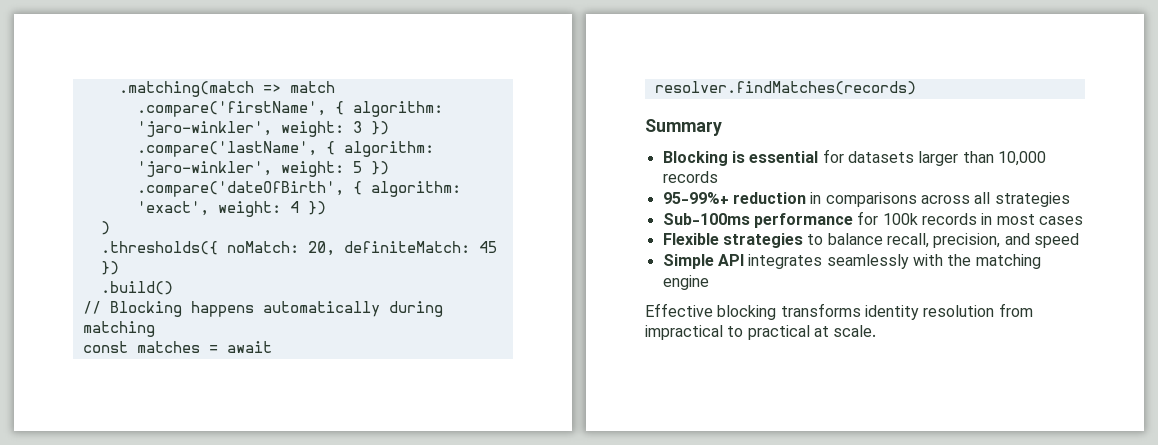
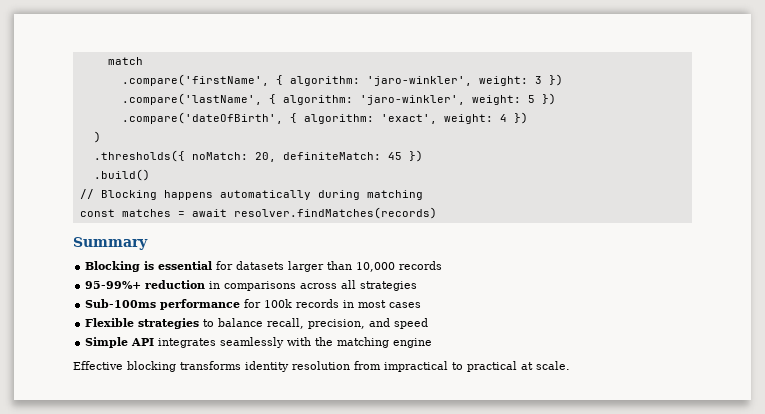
- .matching(match => match
+ match

